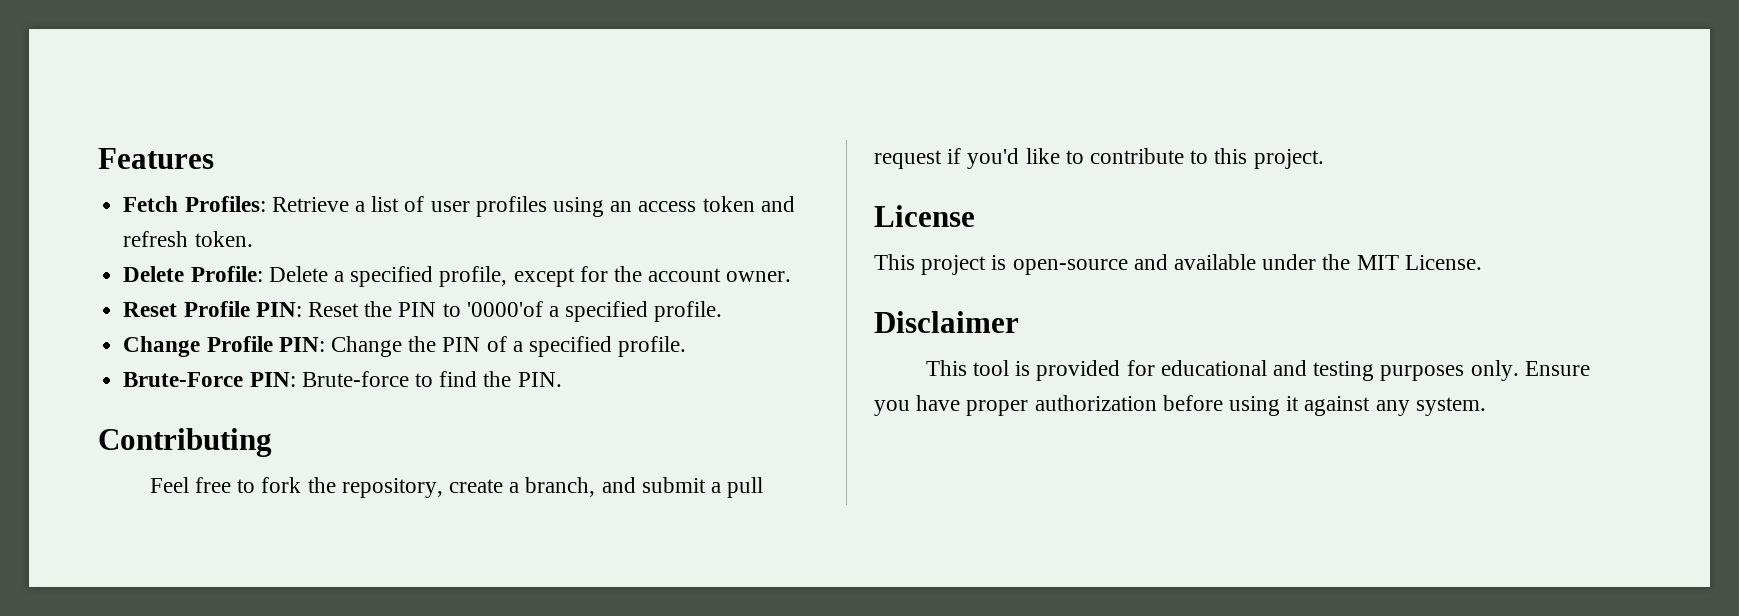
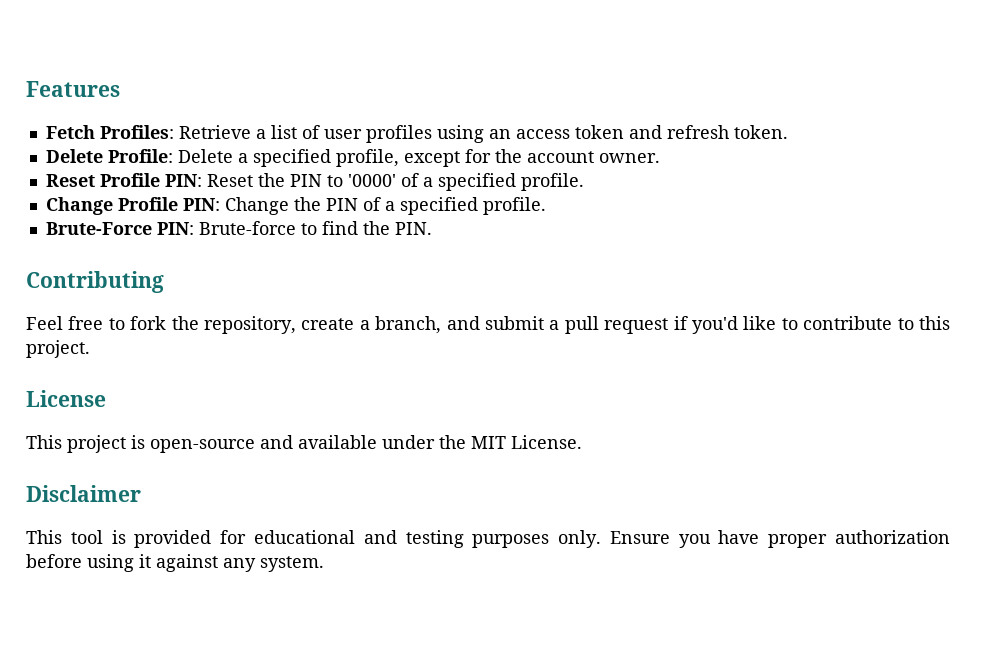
- Reset Profile PIN: Reset the PIN to '0000'of a specified profile.
+ Reset Profile PIN: Reset the PIN to '0000' of a specified profile.

